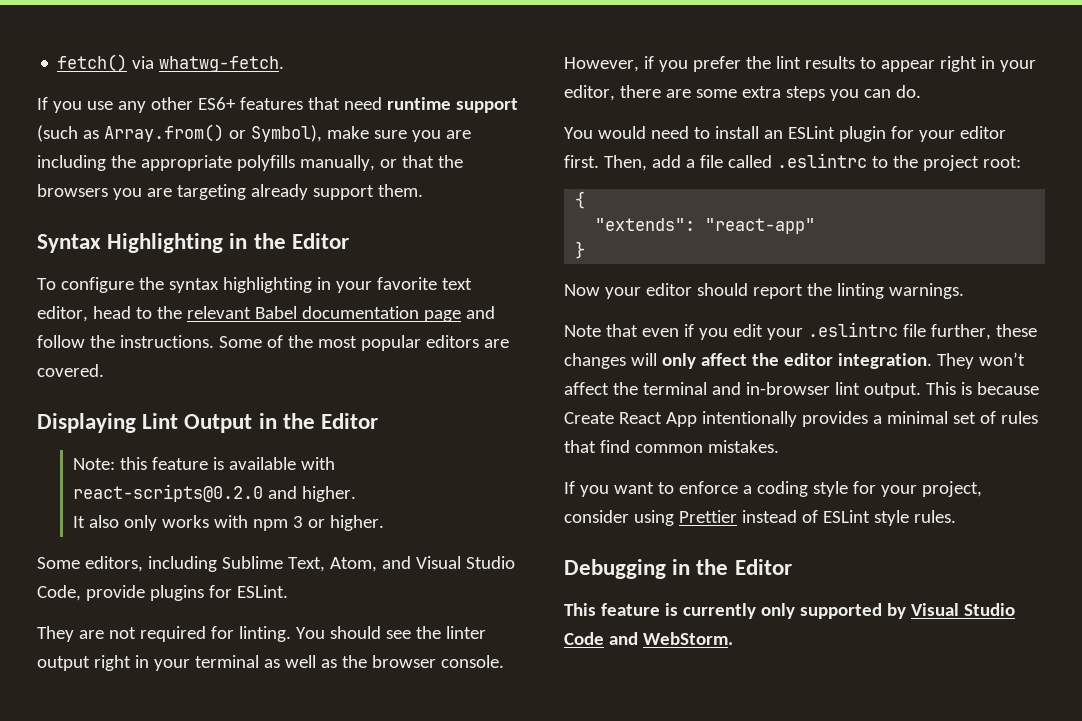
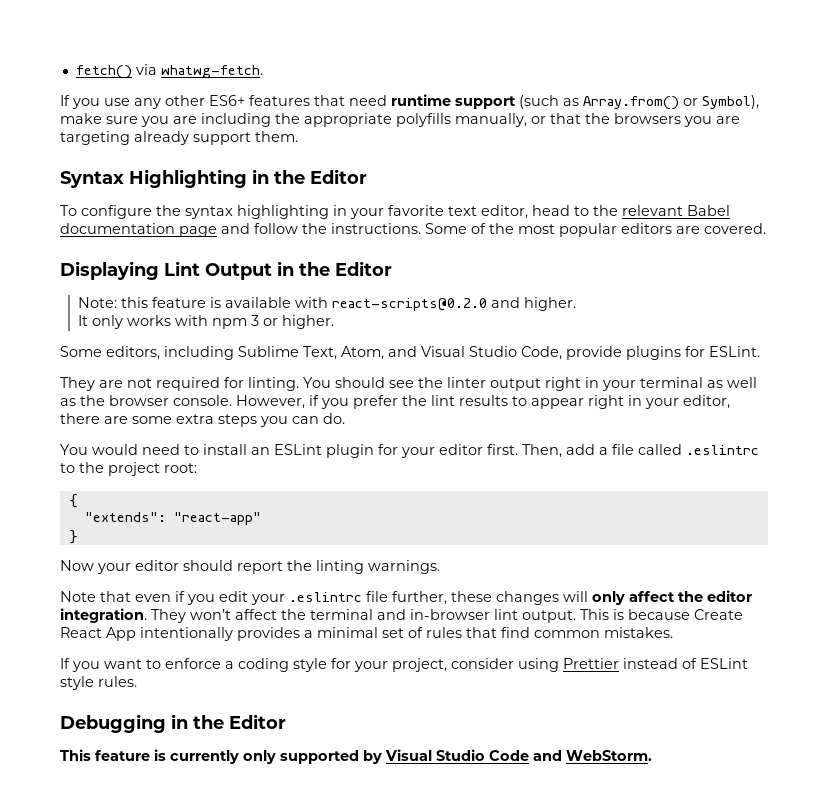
- It also only works with npm 3 or higher.
+ It only works with npm 3 or higher.

